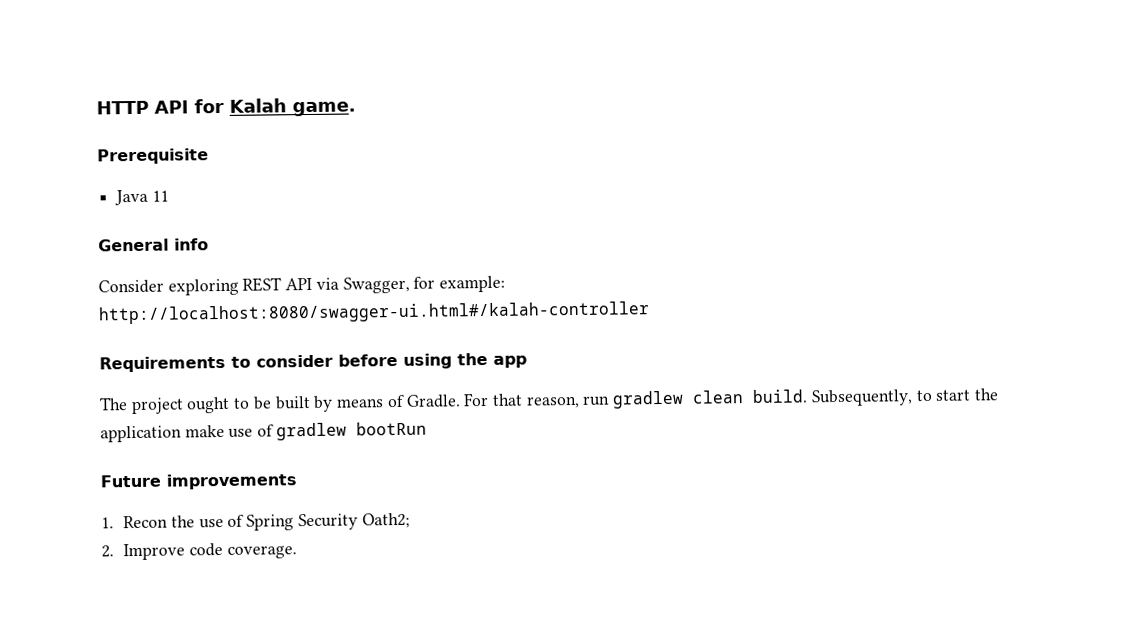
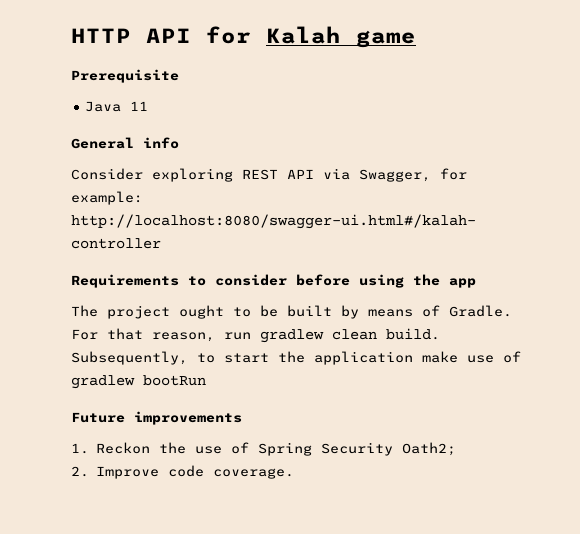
- HTTP API for Kalah game.
+ HTTP API for Kalah game
- 1. Recon the use of Spring Security Oath2;
+ 1. Reckon the use of Spring Security Oath2;

